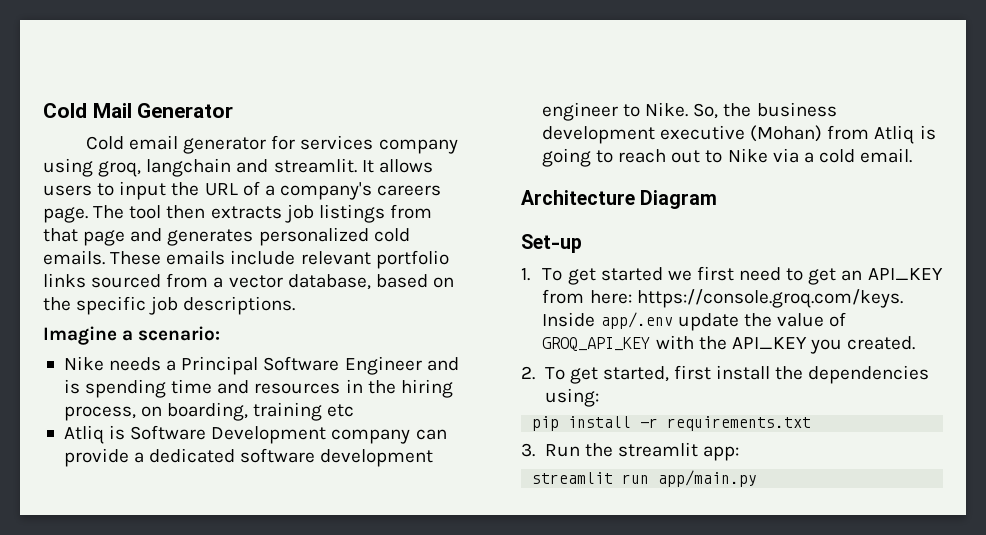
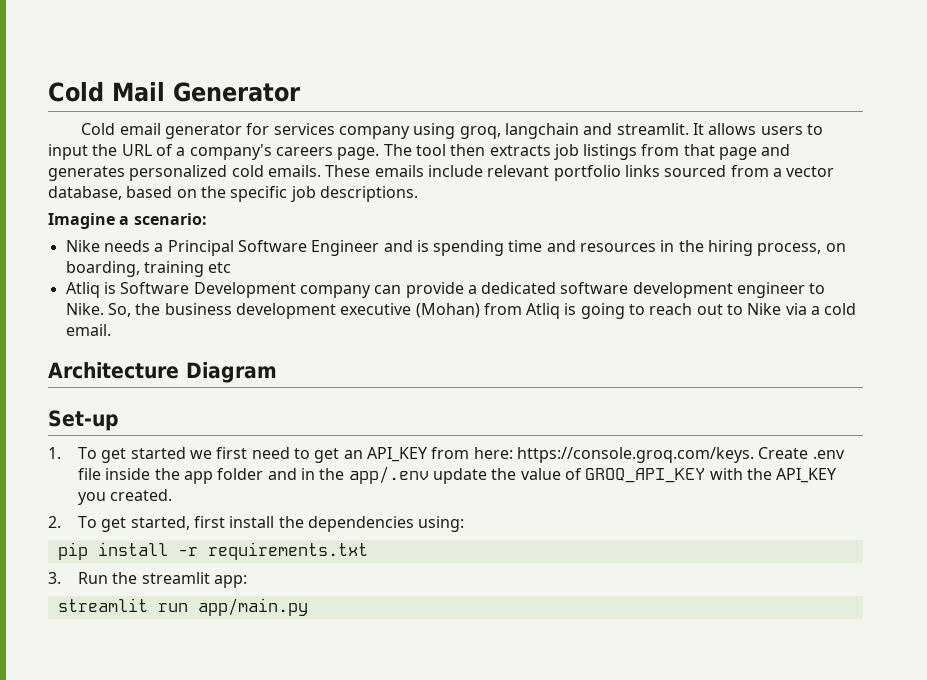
- 1. To get started we first need to get an API_KEY from here: https://console.groq.com/keys. Inside app/.env update the value of GROQ_API_KEY with the API_KEY you created.
+ 1. To get started we first need to get an API_KEY from here: https://console.groq.com/keys. Create .env file inside the app folder and in the app/.env update the value of GROQ_API_KEY with the API_KEY you created.

